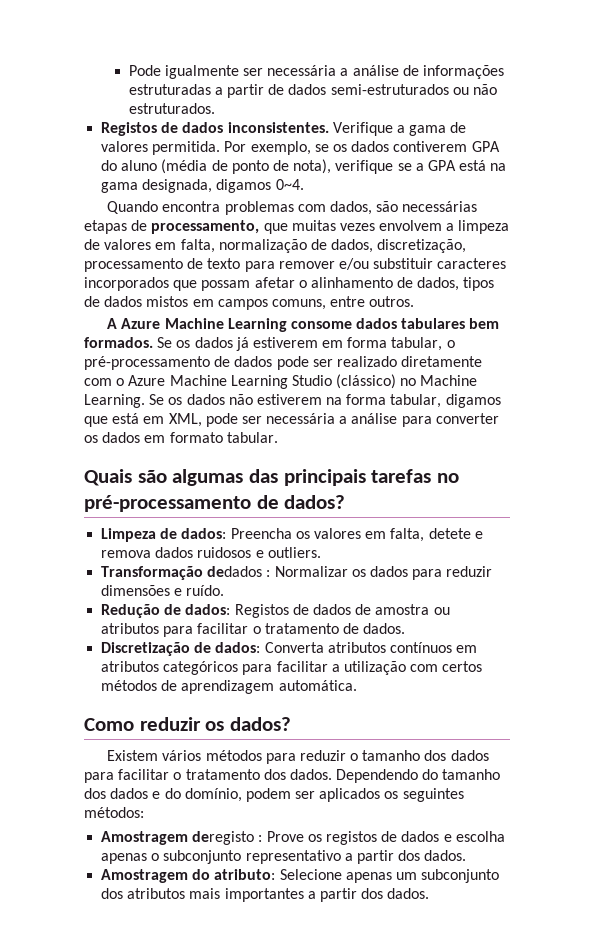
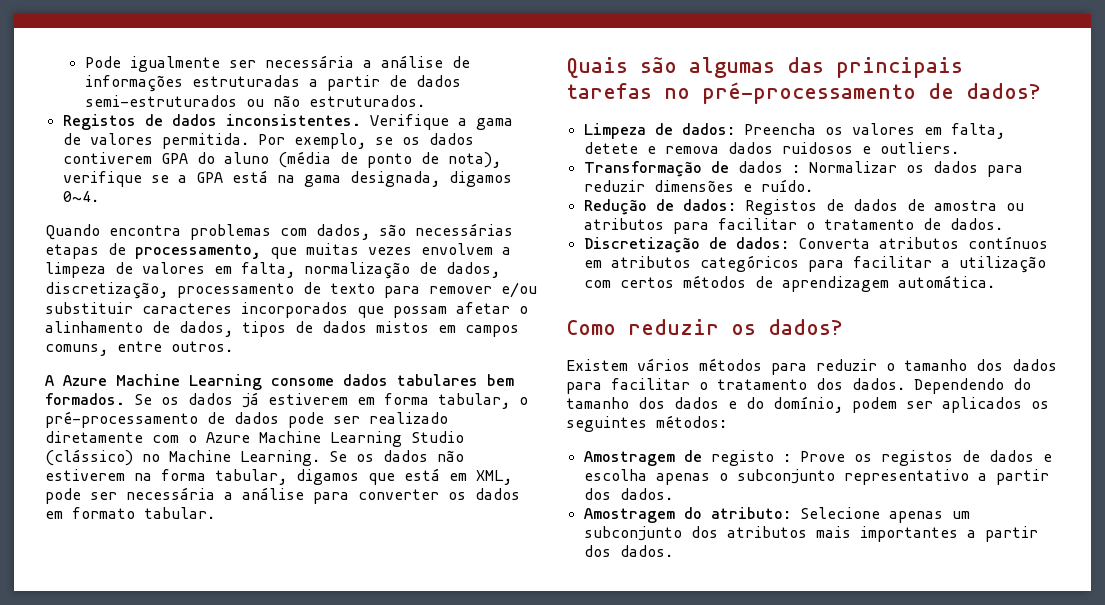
- Transformação dedados : Normalizar os dados para reduzir dimensões e ruído.
+ Transformação de dados : Normalizar os dados para reduzir dimensões e ruído.
- Amostragem deregisto : Prove os registos de dados e escolha apenas o subconjunto representativo a partir dos dados.
+ Amostragem de registo : Prove os registos de dados e escolha apenas o subconjunto representativo a partir dos dados.

